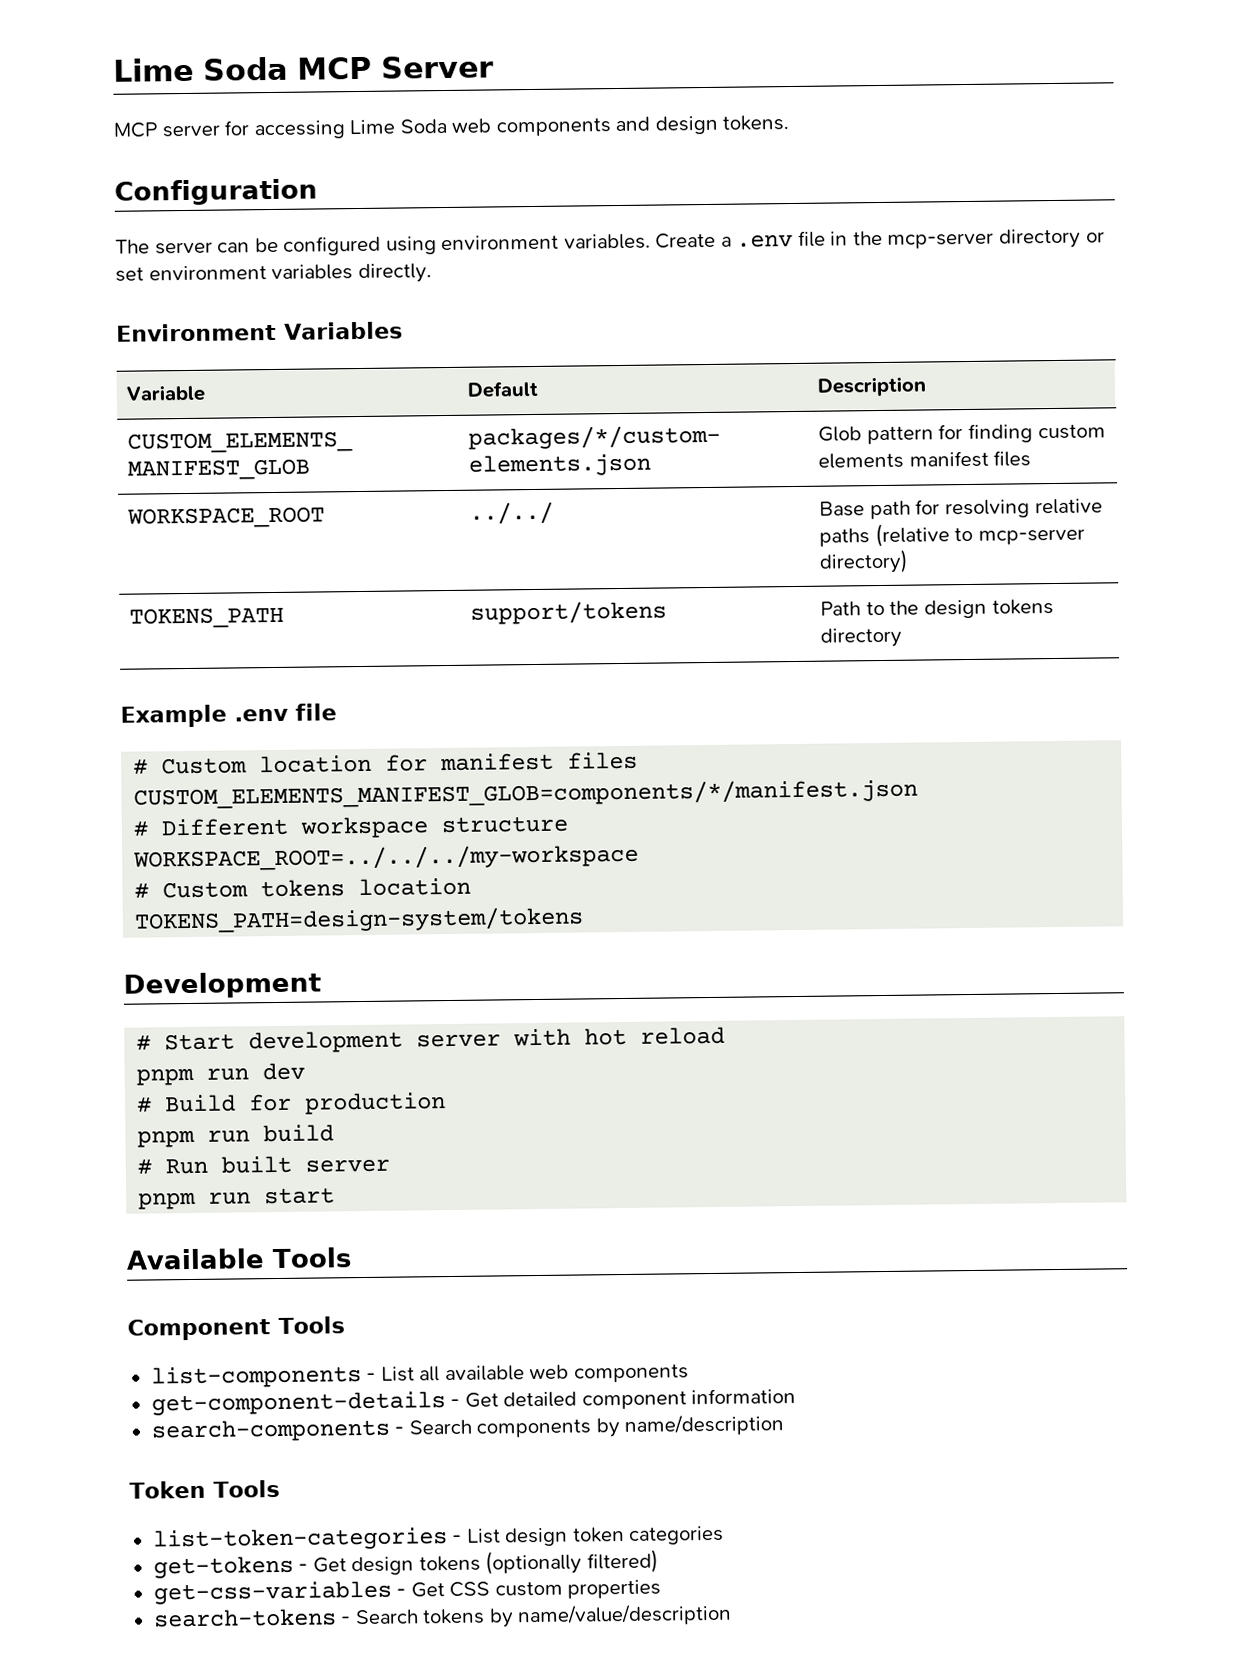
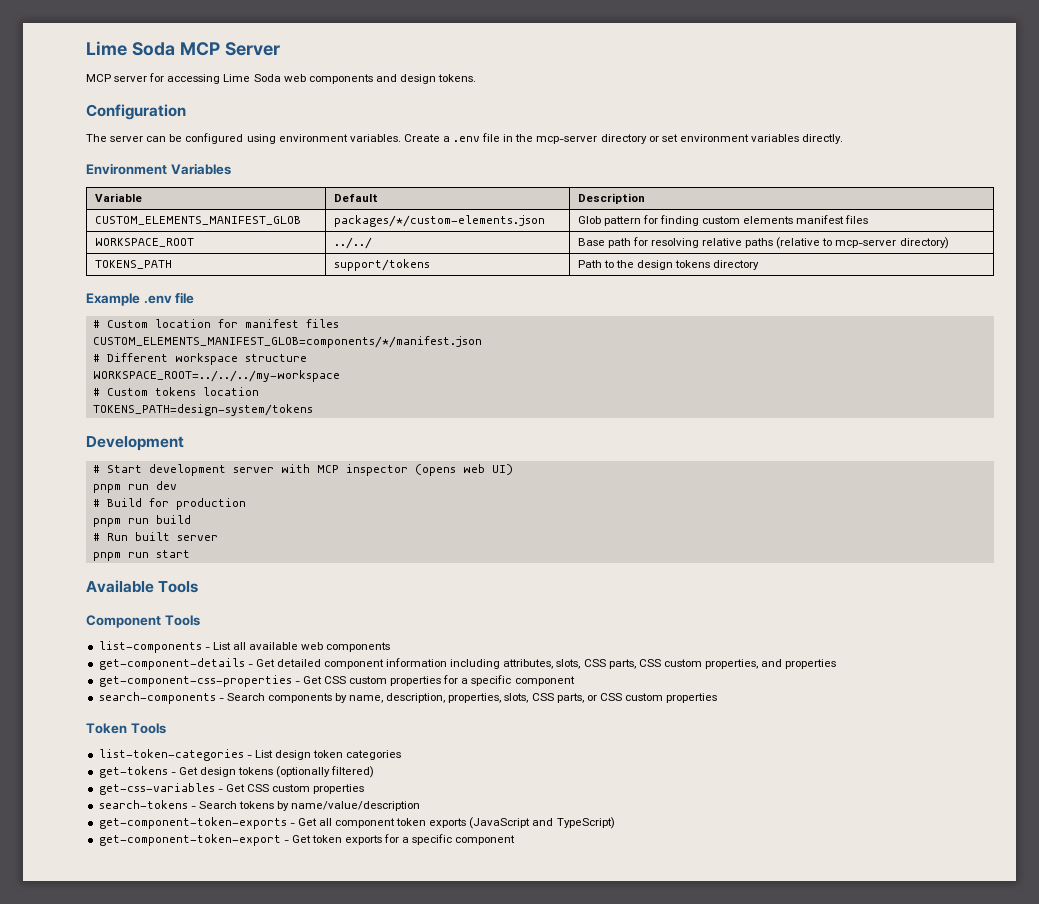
- # Start development server with hot reload
+ # Start development server with MCP inspector (opens web UI)
- get-component-details - Get detailed component information
+ get-component-details - Get detailed component information including attributes, slots, CSS parts, CSS custom properties, and properties
+ get-component-css-properties - Get CSS custom properties for a specific component
- search-components - Search components by name/description
+ search-components - Search components by name, description, properties, slots, CSS parts, or CSS custom properties
+ get-component-token-exports - Get all component token exports (JavaScript and TypeScript)
+ get-component-token-export - Get token exports for a specific component

